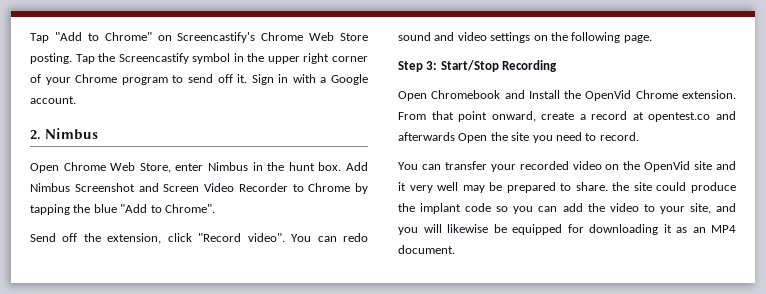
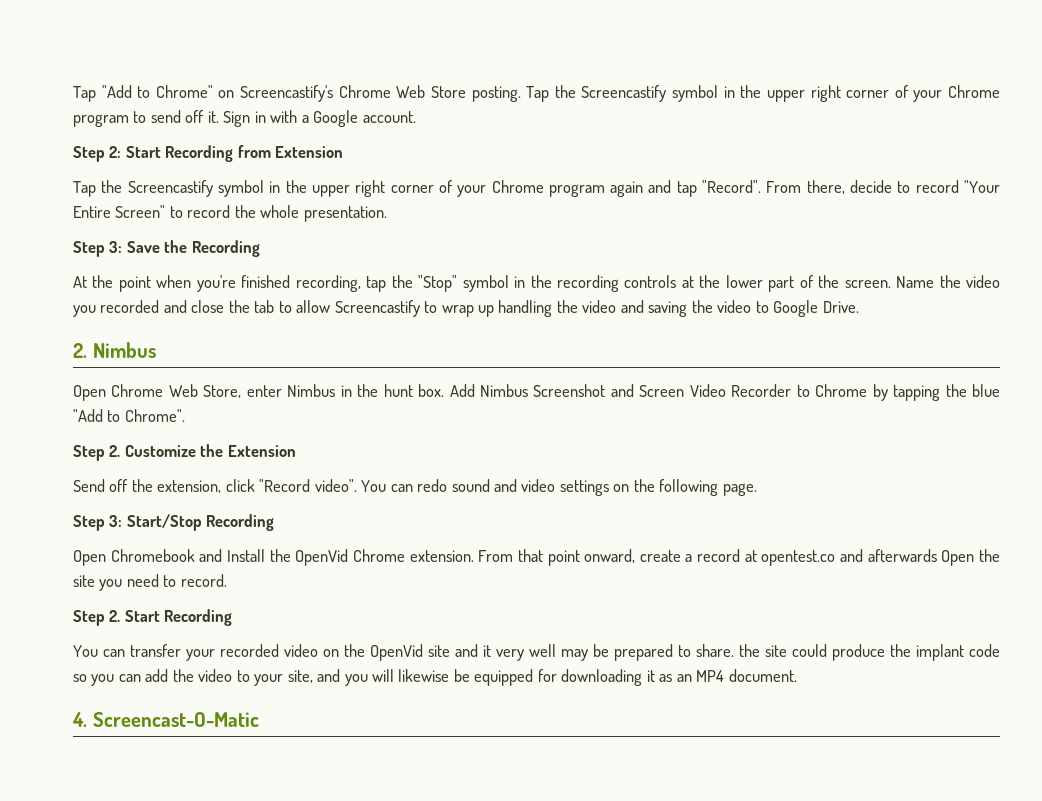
+ Step 2: Start Recording from Extension
+ Tap the Screencastify symbol in the upper right corner of your Chrome program again and tap "Record". From there, decide to record "Your Entire Screen" to record the whole presentation.
+ Step 3: Save the Recording
+ At the point when you're finished recording, tap the "Stop" symbol in the recording controls at the lower part of the screen. Name the video you recorded and close the tab to allow Screencastify to wrap up handling the video and saving the video to Google Drive.
+ Step 2. Customize the Extension
+ Step 2. Start Recording
+ 4. Screencast-O-Matic

